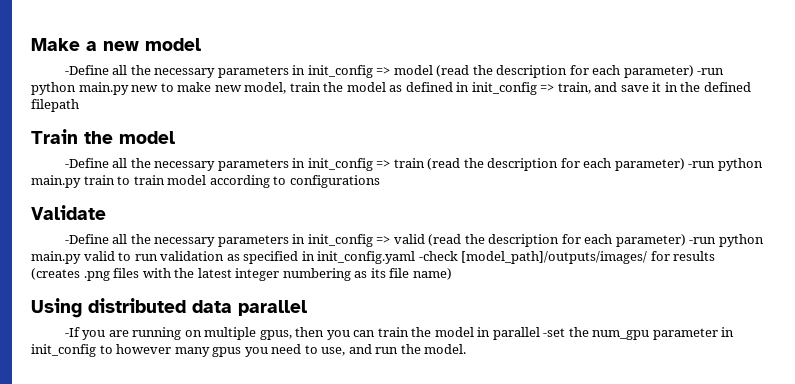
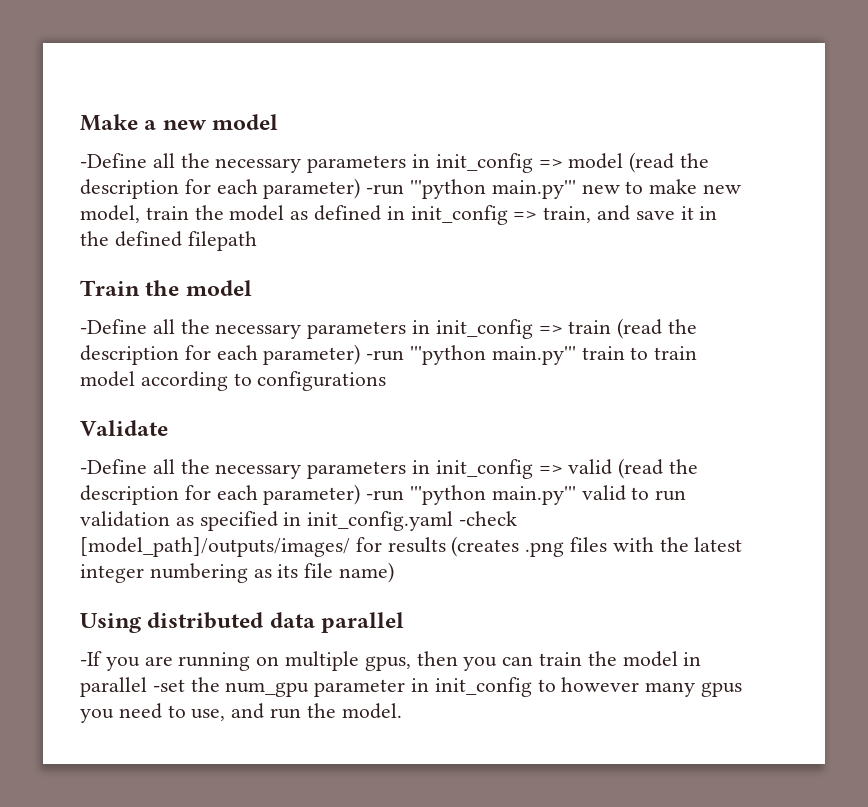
- -Define all the necessary parameters in init_config => model (read the description for each parameter) -run python main.py new to make new model, train the model as defined in init_config => train, and save it in the defined filepath
+ -Define all the necessary parameters in init_config => model (read the description for each parameter) -run '''python main.py''' new to make new model, train the model as defined in init_config => train, and save it in the defined filepath
- -Define all the necessary parameters in init_config => train (read the description for each parameter) -run python main.py train to train model according to configurations
+ -Define all the necessary parameters in init_config => train (read the description for each parameter) -run '''python main.py''' train to train model according to configurations
- -Define all the necessary parameters in init_config => valid (read the description for each parameter) -run python main.py valid to run validation as specified in init_config.yaml -check [model_path]/outputs/images/ for results (creates .png files with the latest integer numbering as its file name)
+ -Define all the necessary parameters in init_config => valid (read the description for each parameter) -run '''python main.py''' valid to run validation as specified in init_config.yaml -check [model_path]/outputs/images/ for results (creates .png files with the latest integer numbering as its file name)

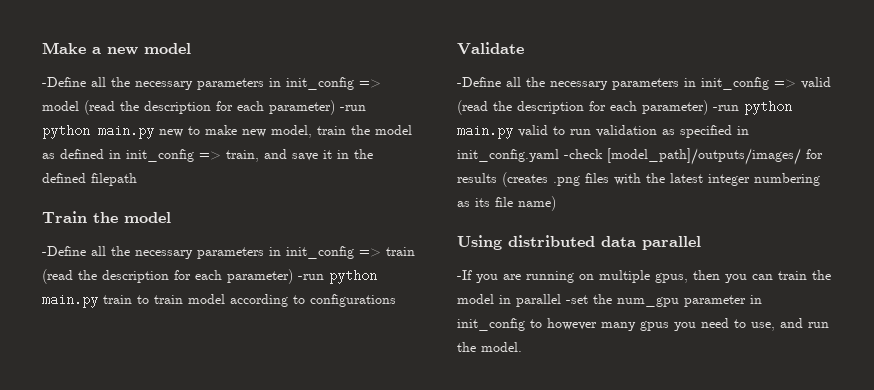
- -Define all the necessary parameters in init_config => model (read the description for each parameter) -run '''python main.py''' new to make new model, train the model as defined in init_config => train, and save it in the defined filepath
+ -Define all the necessary parameters in init_config => model (read the description for each parameter) -run python main.py new to make new model, train the model as defined in init_config => train, and save it in the defined filepath
- -Define all the necessary parameters in init_config => train (read the description for each parameter) -run '''python main.py''' train to train model according to configurations
+ -Define all the necessary parameters in init_config => train (read the description for each parameter) -run python main.py train to train model according to configurations
- -Define all the necessary parameters in init_config => valid (read the description for each parameter) -run '''python main.py''' valid to run validation as specified in init_config.yaml -check [model_path]/outputs/images/ for results (creates .png files with the latest integer numbering as its file name)
+ -Define all the necessary parameters in init_config => valid (read the description for each parameter) -run python main.py valid to run validation as specified in init_config.yaml -check [model_path]/outputs/images/ for results (creates .png files with the latest integer numbering as its file name)

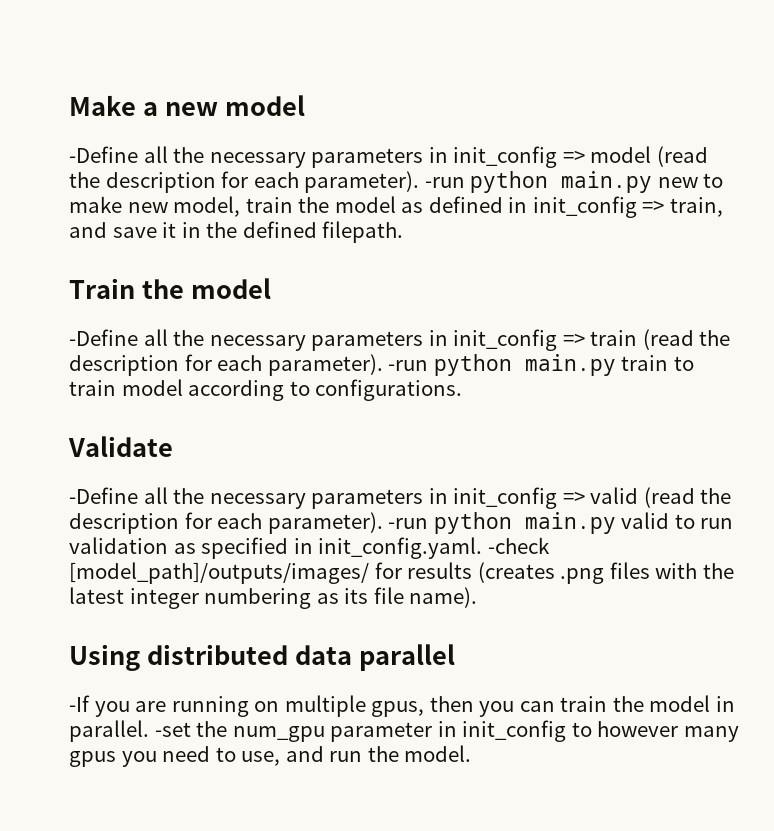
- -Define all the necessary parameters in init_config => model (read the description for each parameter) -run python main.py new to make new model, train the model as defined in init_config => train, and save it in the defined filepath
+ -Define all the necessary parameters in init_config => model (read the description for each parameter). -run python main.py new to make new model, train the model as defined in init_config => train, and save it in the defined filepath.
- -Define all the necessary parameters in init_config => train (read the description for each parameter) -run python main.py train to train model according to configurations
+ -Define all the necessary parameters in init_config => train (read the description for each parameter). -run python main.py train to train model according to configurations.
- -Define all the necessary parameters in init_config => valid (read the description for each parameter) -run python main.py valid to run validation as specified in init_config.yaml -check [model_path]/outputs/images/ for results (creates .png files with the latest integer numbering as its file name)
+ -Define all the necessary parameters in init_config => valid (read the description for each parameter). -run python main.py valid to run validation as specified in init_config.yaml. -check [model_path]/outputs/images/ for results (creates .png files with the latest integer numbering as its file name).
- -If you are running on multiple gpus, then you can train the model in parallel -set the num_gpu parameter in init_config to however many gpus you need to use, and run the model.
+ -If you are running on multiple gpus, then you can train the model in parallel. -set the num_gpu parameter in init_config to however many gpus you need to use, and run the model.

